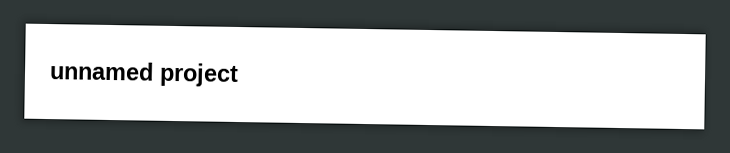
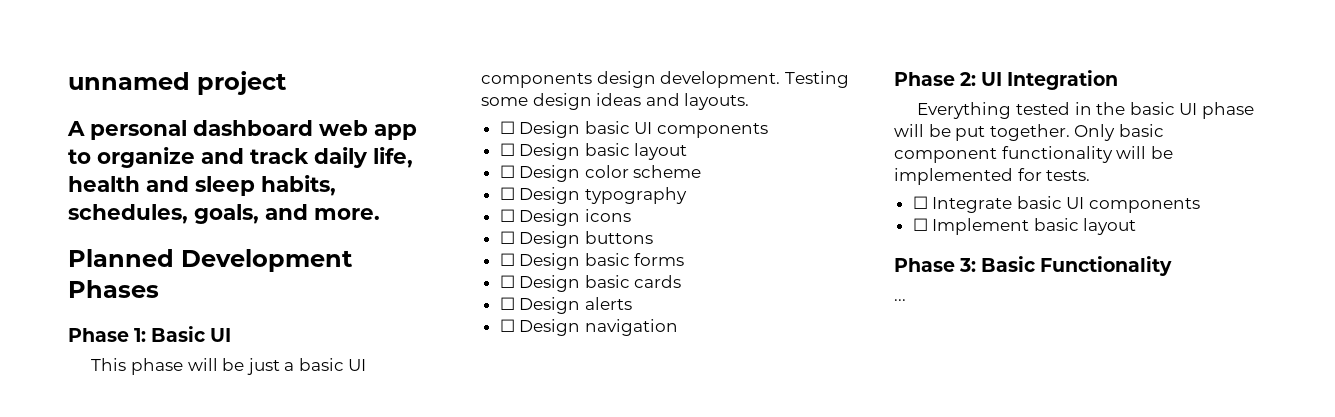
+ A personal dashboard web app to organize and track daily life, health and sleep habits, schedules, goals, and more.
+ Planned Development Phases
+ Phase 1: Basic UI
+ This phase will be just a basic UI components design development. Testing some design ideas and layouts.
+ ☐ Design basic UI components
+ ☐ Design basic layout
+ ☐ Design color scheme
+ ☐ Design typography
+ ☐ Design icons
+ ☐ Design buttons
+ ☐ Design basic forms
+ ☐ Design basic cards
+ ☐ Design alerts
+ ☐ Design navigation
+ Phase 2: UI Integration
+ Everything tested in the basic UI phase will be put together. Only basic component functionality will be implemented for tests.
+ ☐ Integrate basic UI components
+ ☐ Implement basic layout
+ Phase 3: Basic Functionality
+ ...

